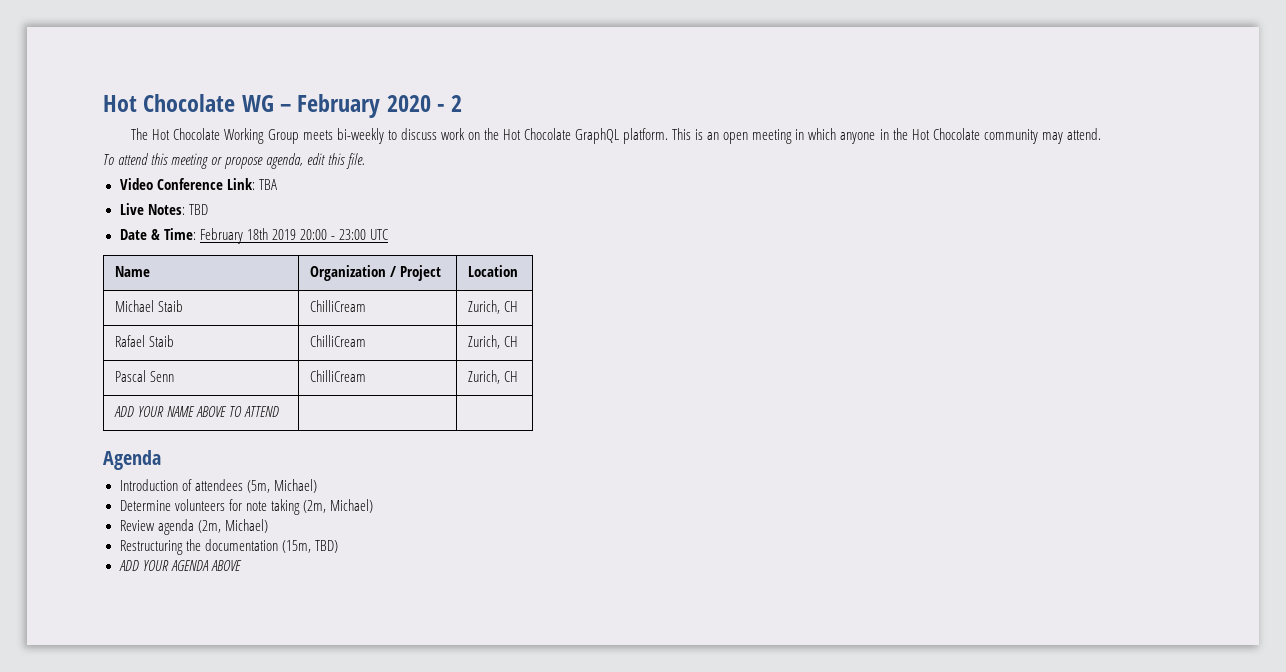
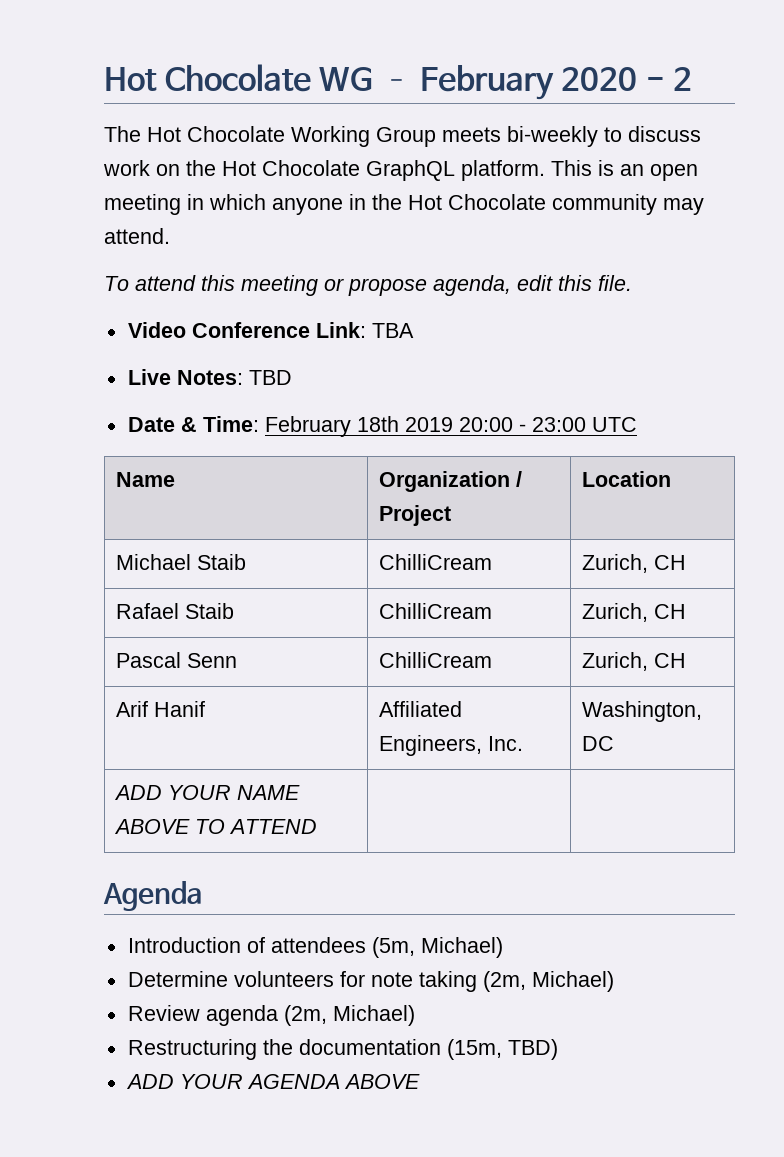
+ Arif Hanif | Affiliated Engineers, Inc. | Washington, DC

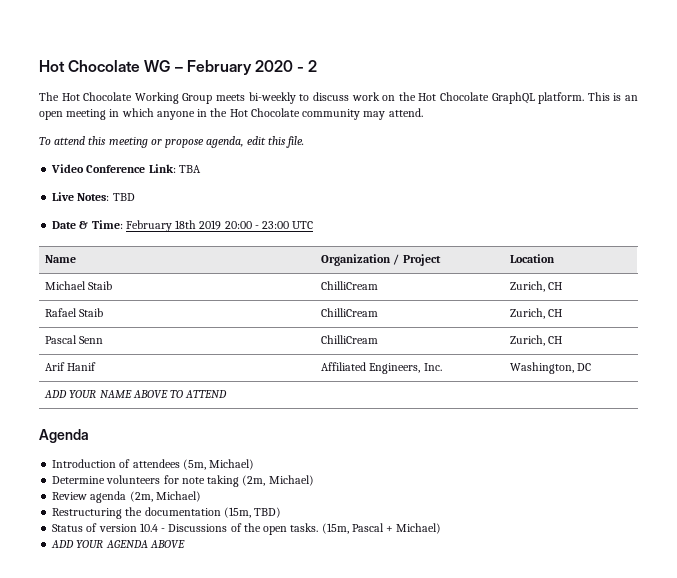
+ Status of version 10.4 - Discussions of the open tasks. (15m, Pascal + Michael)

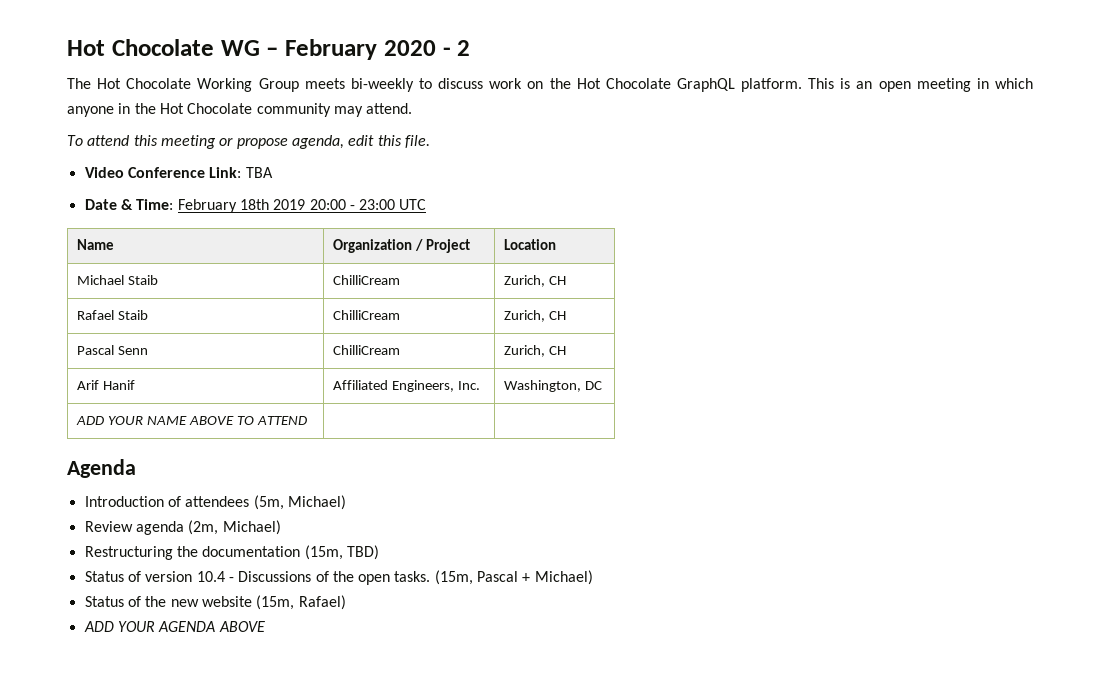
- Live Notes: TBD
- Determine volunteers for note taking (2m, Michael)
+ Status of the new website (15m, Rafael)

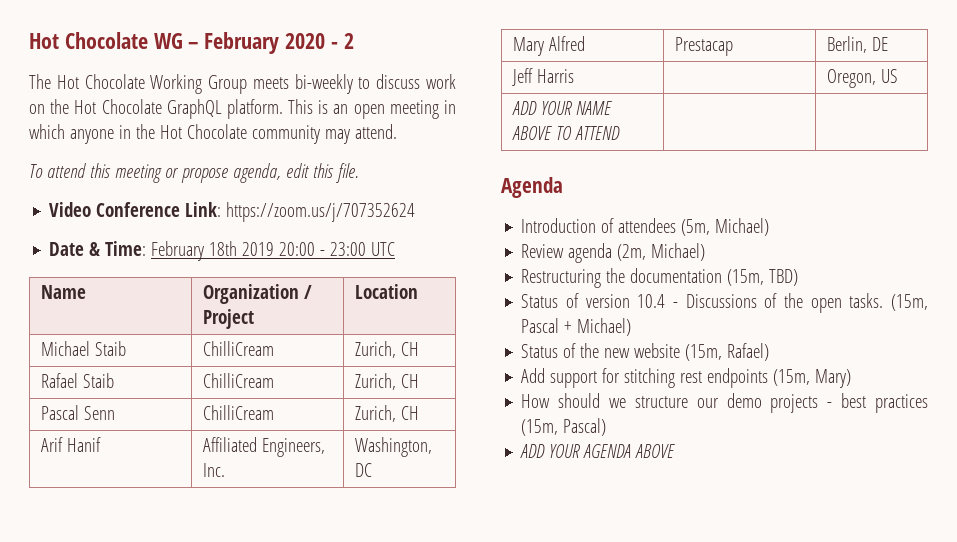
- Video Conference Link: TBA
+ Video Conference Link: https://zoom.us/j/707352624
+ Mary Alfred | Prestacap | Berlin, DE
+ Jeff Harris | | Oregon, US
+ Add support for stitching rest endpoints (15m, Mary)
+ How should we structure our demo projects - best practices (15m, Pascal)

